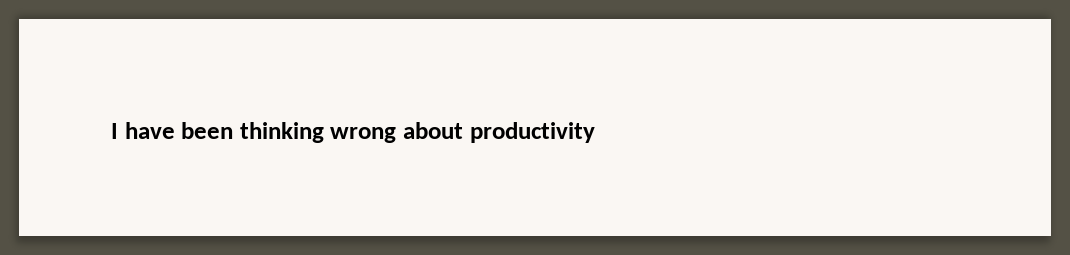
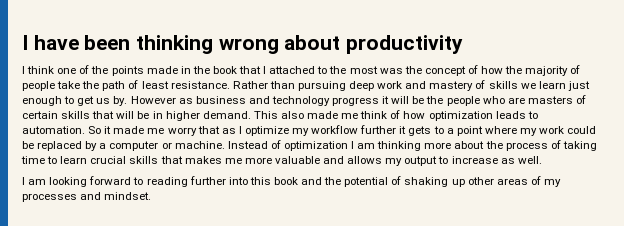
+ I think one of the points made in the book that I attached to the most was the concept of how the majority of people take the path of least resistance. Rather than pursuing deep work and mastery of skills we learn just enough to get us by. However as business and technology progress it will be the people who are masters of certain skills that will be in higher demand. This also made me think of how optimization leads to automation. So it made me worry that as I optimize my workflow further it gets to a point where my work could be replaced by a computer or machine. Instead of optimization I am thinking more about the process of taking time to learn crucial skills that makes me more valuable and allows my output to increase as well.
+ I am looking forward to reading further into this book and the potential of shaking up other areas of my processes and mindset.

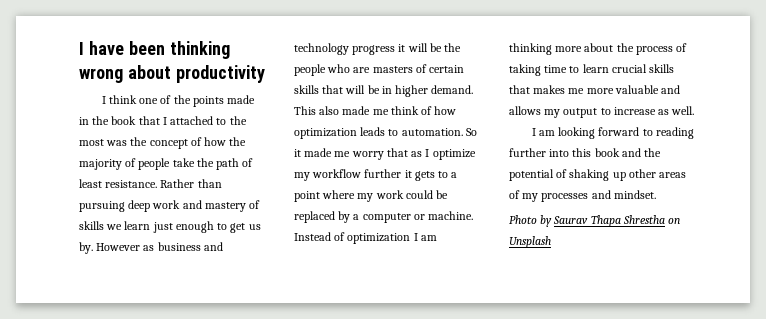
+ Photo by Saurav Thapa Shrestha on Unsplash

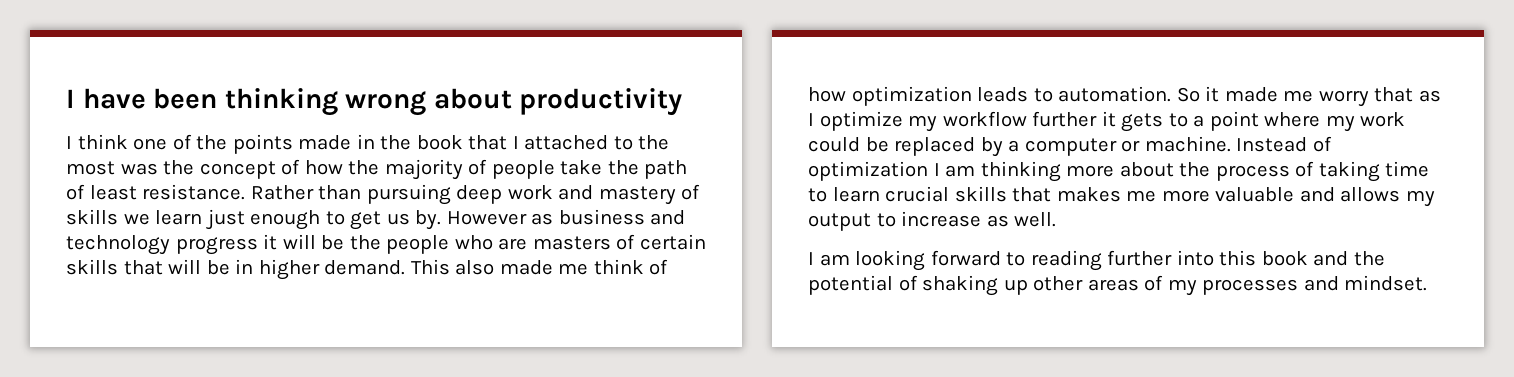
- Photo by Saurav Thapa Shrestha on Unsplash

